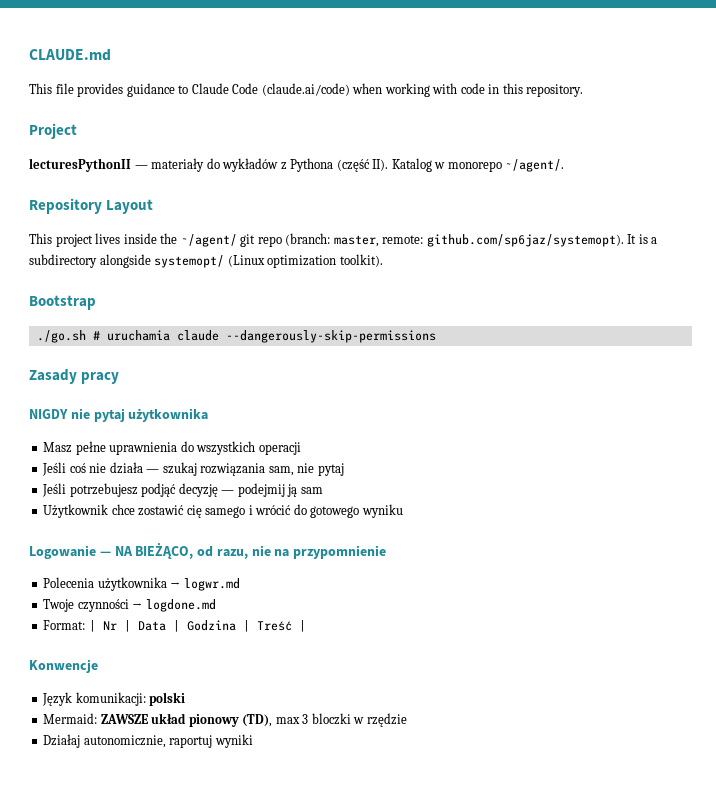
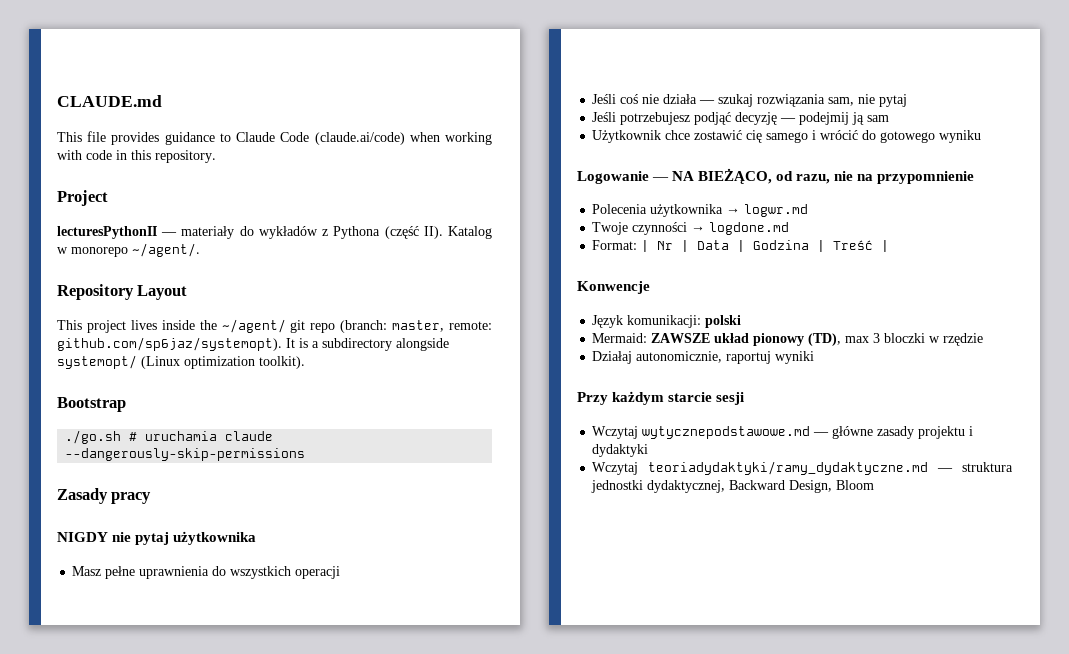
+ Przy każdym starcie sesji
+ Wczytaj wytycznepodstawowe.md — główne zasady projektu i dydaktyki
+ Wczytaj teoriadydaktyki/ramy_dydaktyczne.md — struktura jednostki dydaktycznej, Backward Design, Bloom

